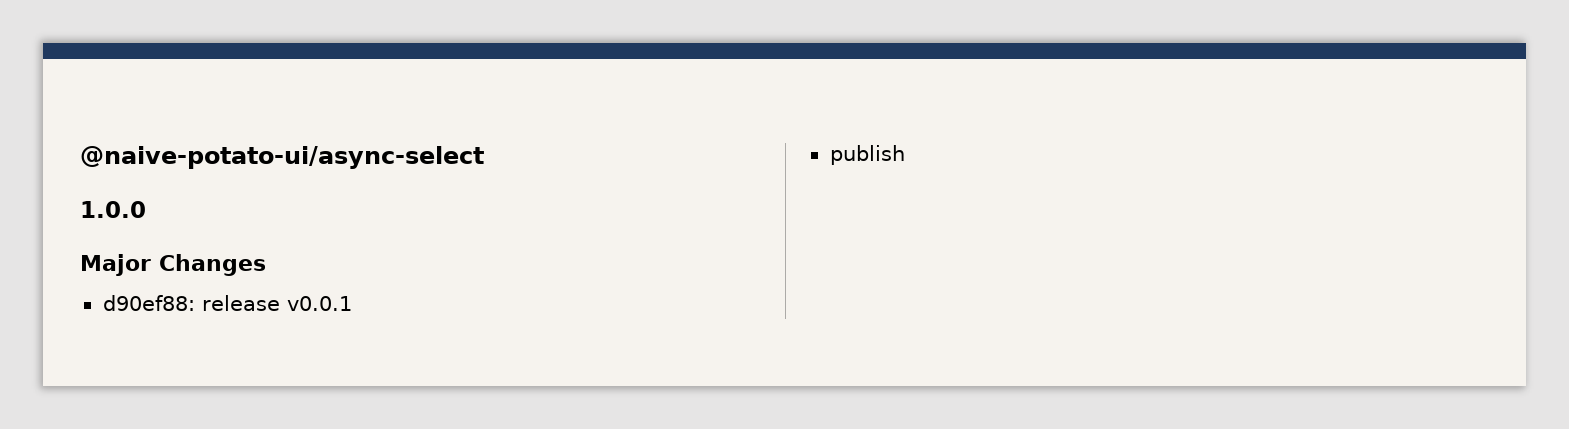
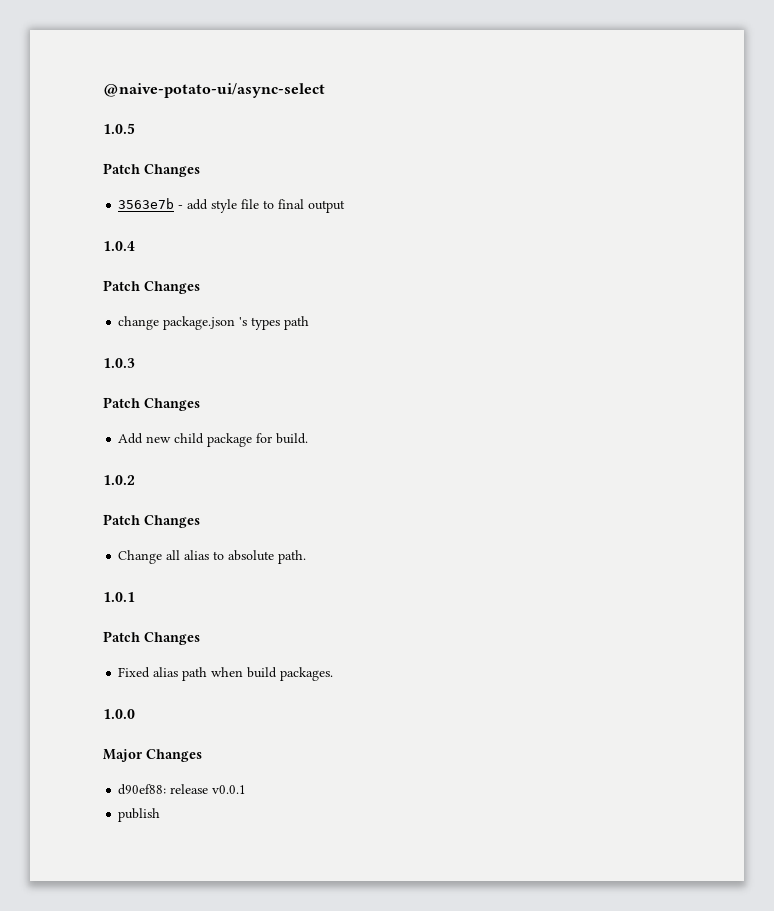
+ 1.0.5
+ Patch Changes
+ 3563e7b - add style file to final output
+ 1.0.4
+ Patch Changes
+ change package.json 's types path
+ 1.0.3
+ Patch Changes
+ Add new child package for build.
+ 1.0.2
+ Patch Changes
+ Change all alias to absolute path.
+ 1.0.1
+ Patch Changes
+ Fixed alias path when build packages.

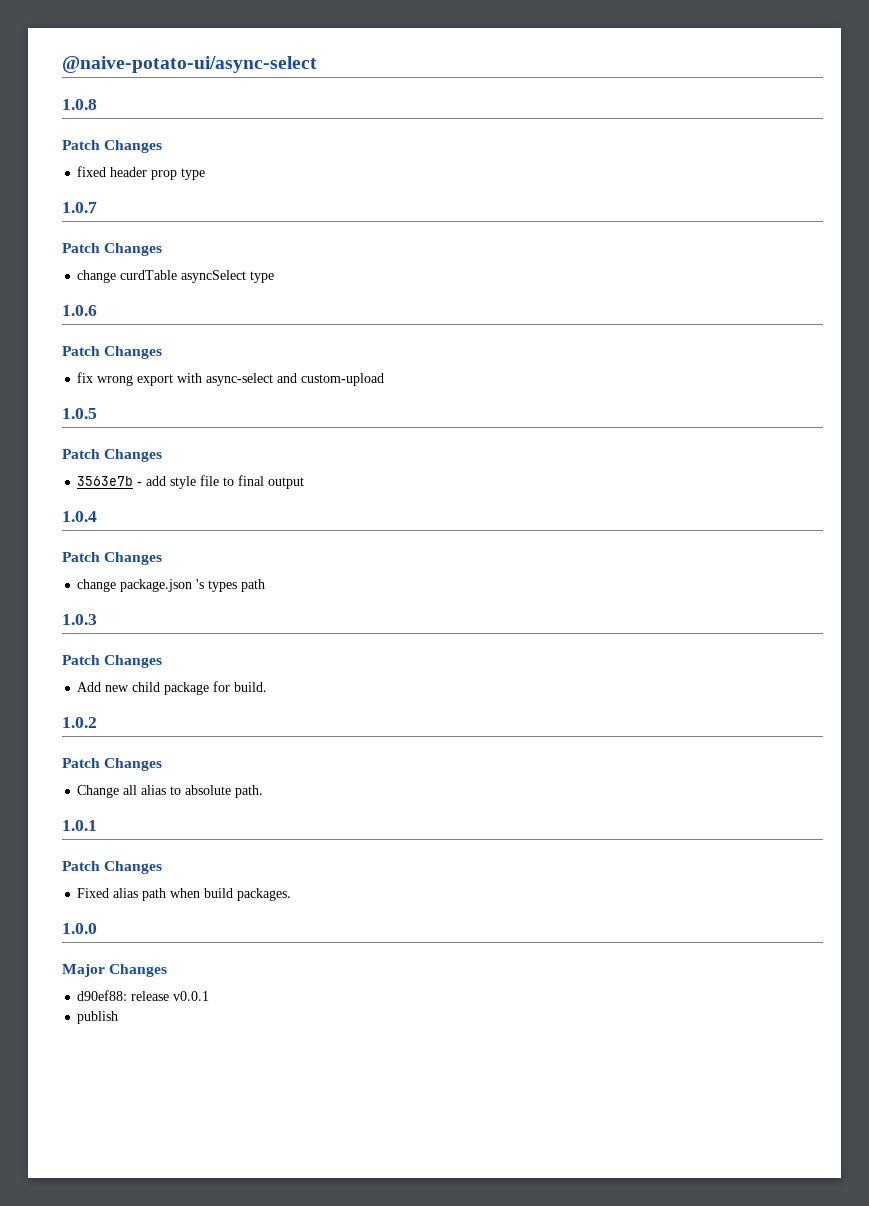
+ 1.0.8
+ Patch Changes
+ fixed header prop type
+ 1.0.7
+ Patch Changes
+ change curdTable asyncSelect type
+ 1.0.6
+ Patch Changes
+ fix wrong export with async-select and custom-upload

